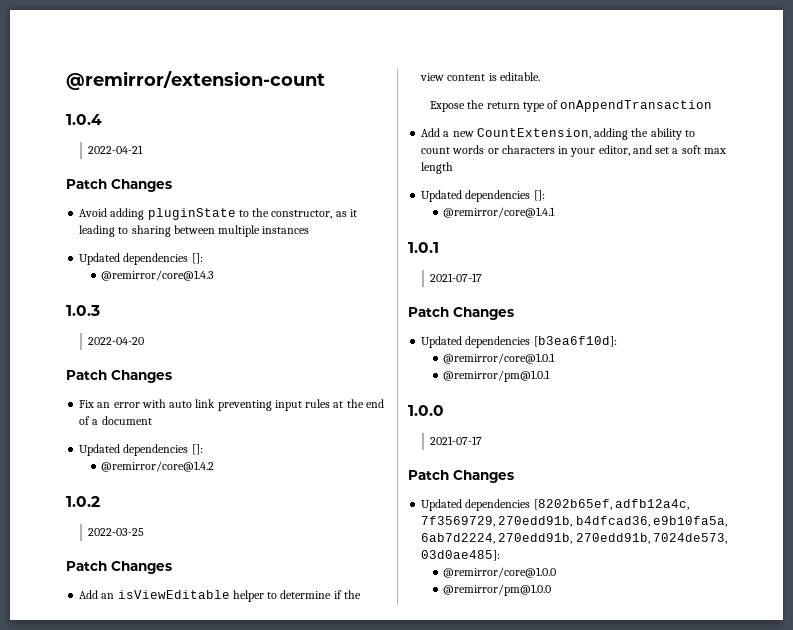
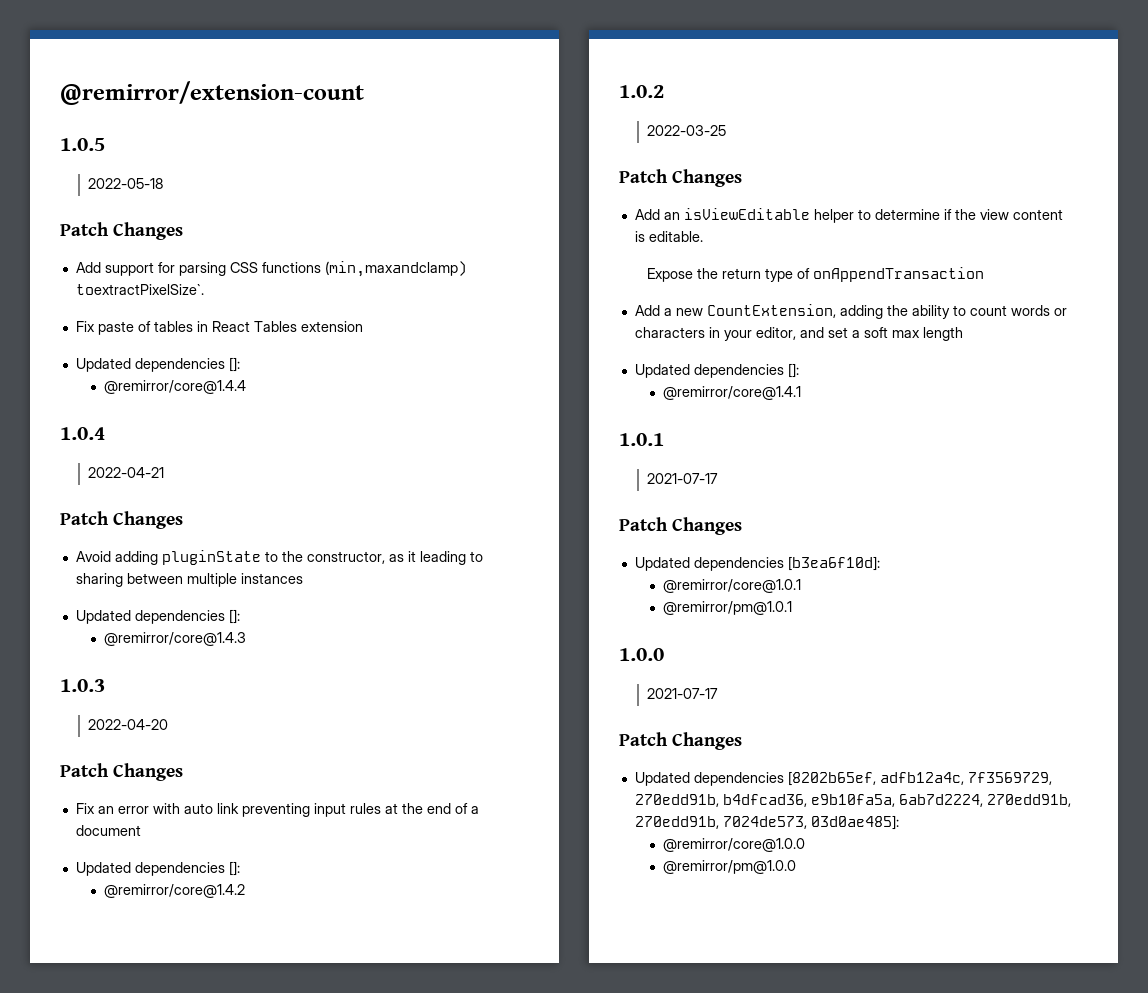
+ 1.0.5
+ 2022-05-18
+ Patch Changes
+ Add support for parsing CSS functions (min,maxandclamp) toextractPixelSize`.
+ Fix paste of tables in React Tables extension
+ Updated dependencies []:
+ @remirror/core@1.4.4

